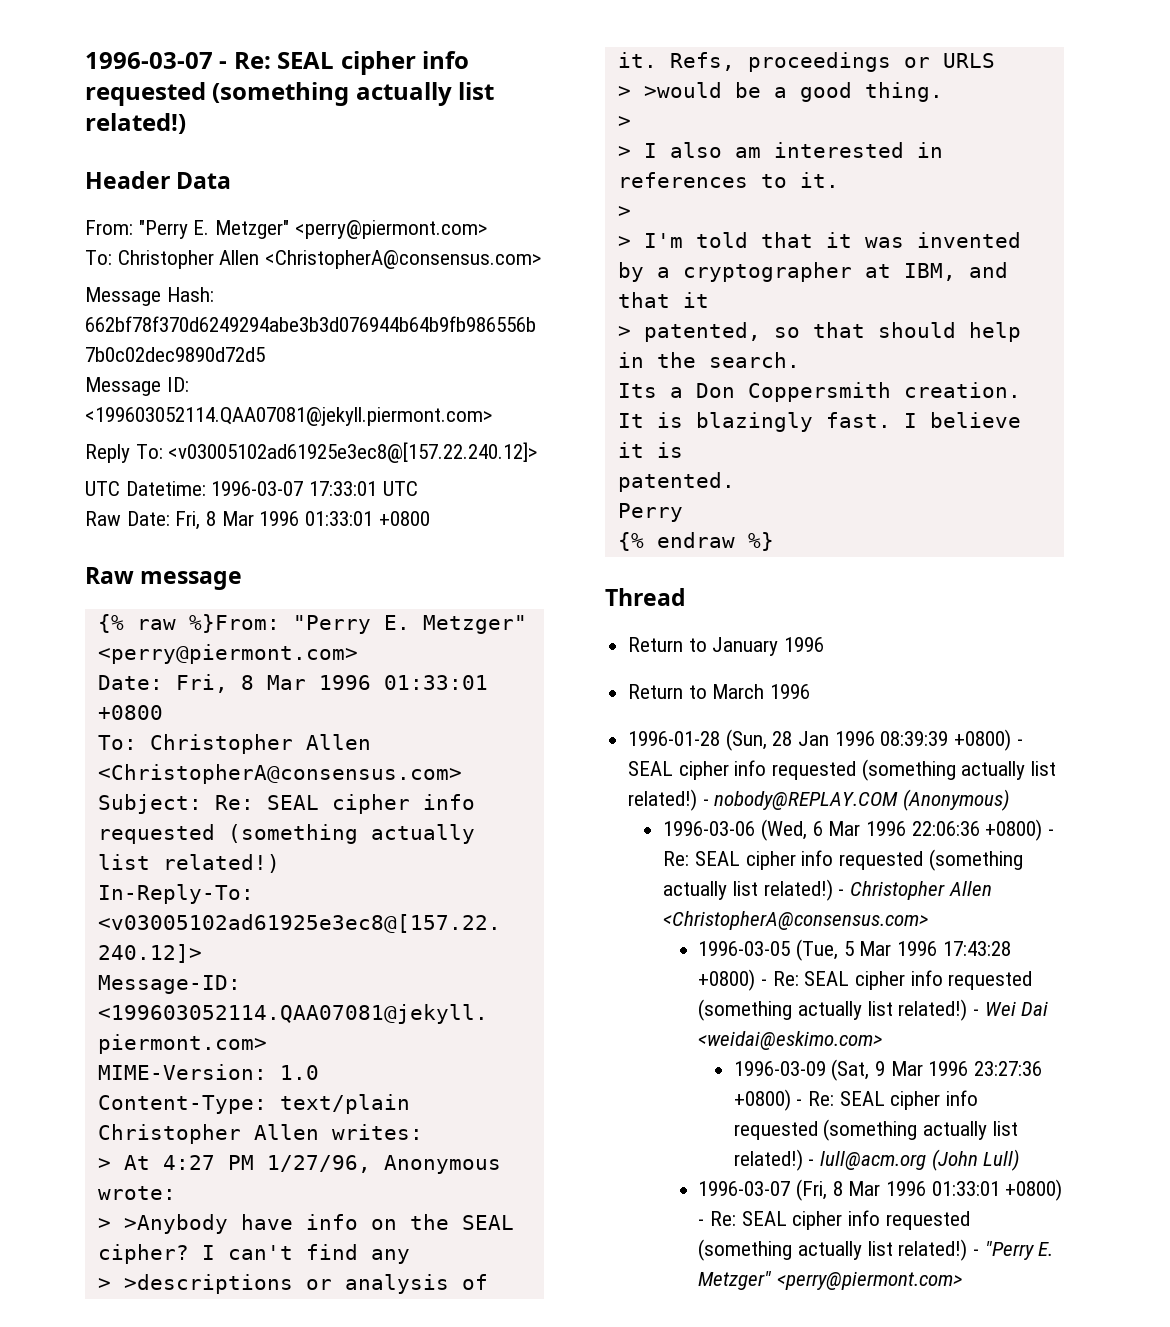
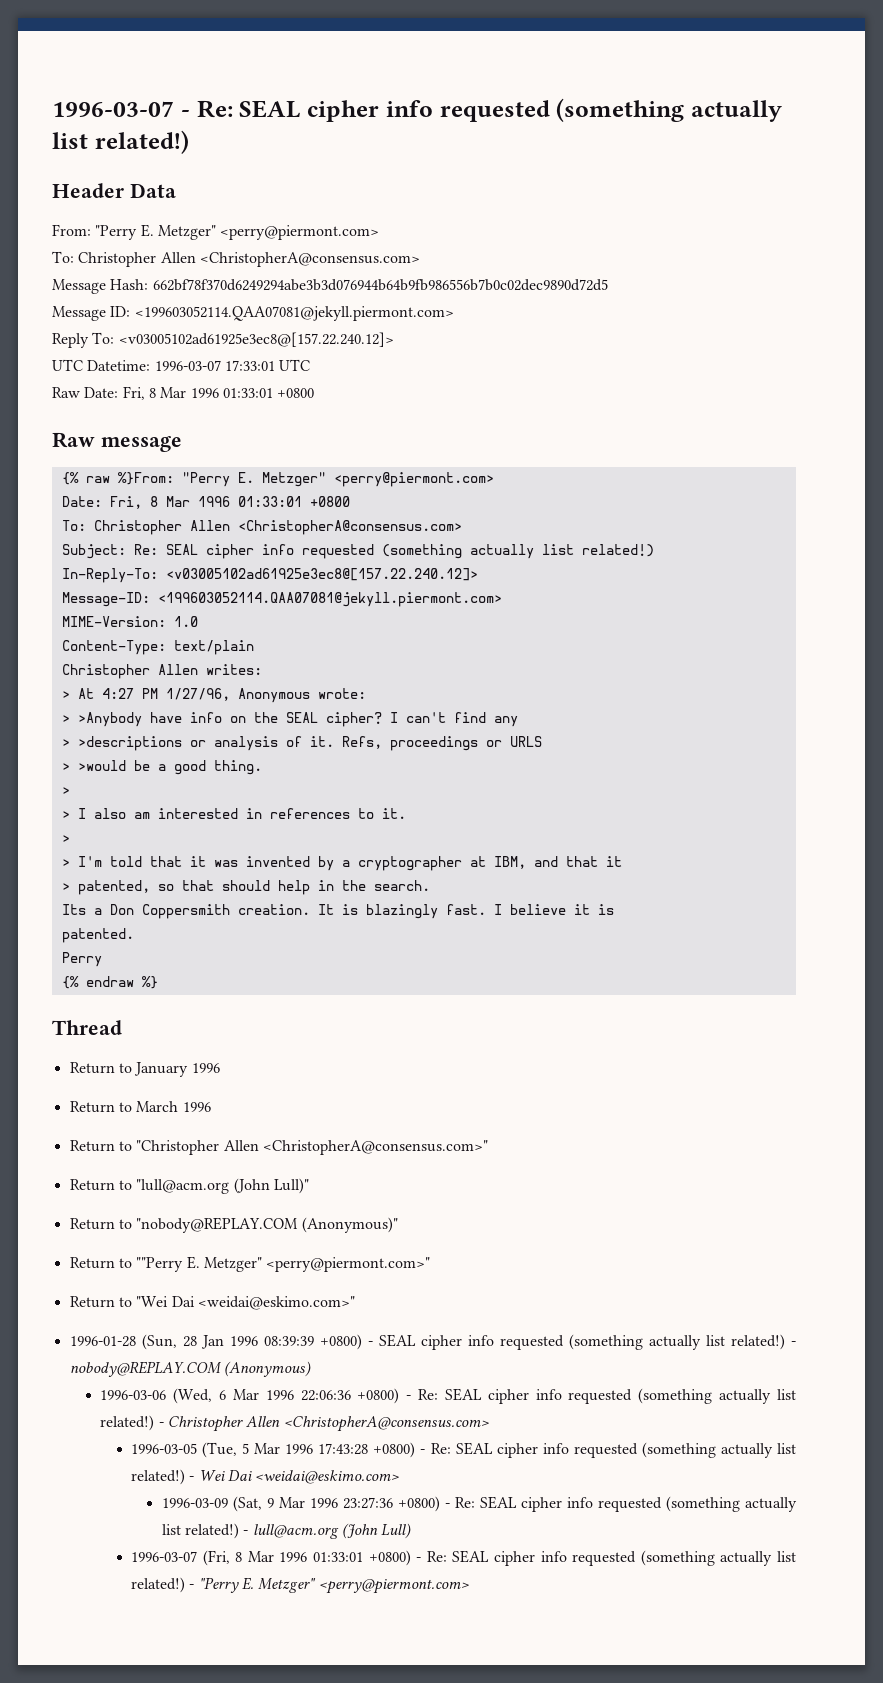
+ Return to "Christopher Allen <ChristopherA@consensus.com>"
+ Return to "lull@acm.org (John Lull)"
+ Return to "nobody@REPLAY.COM (Anonymous)"
+ Return to ""Perry E. Metzger" <perry@piermont.com>"
+ Return to "Wei Dai <weidai@eskimo.com>"

